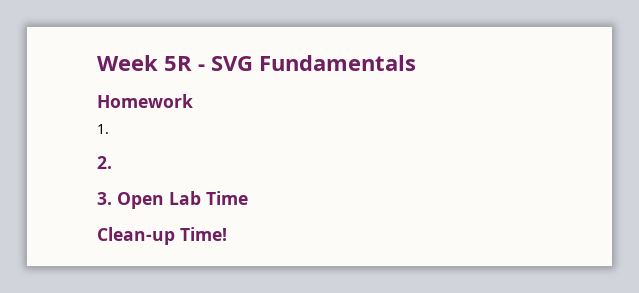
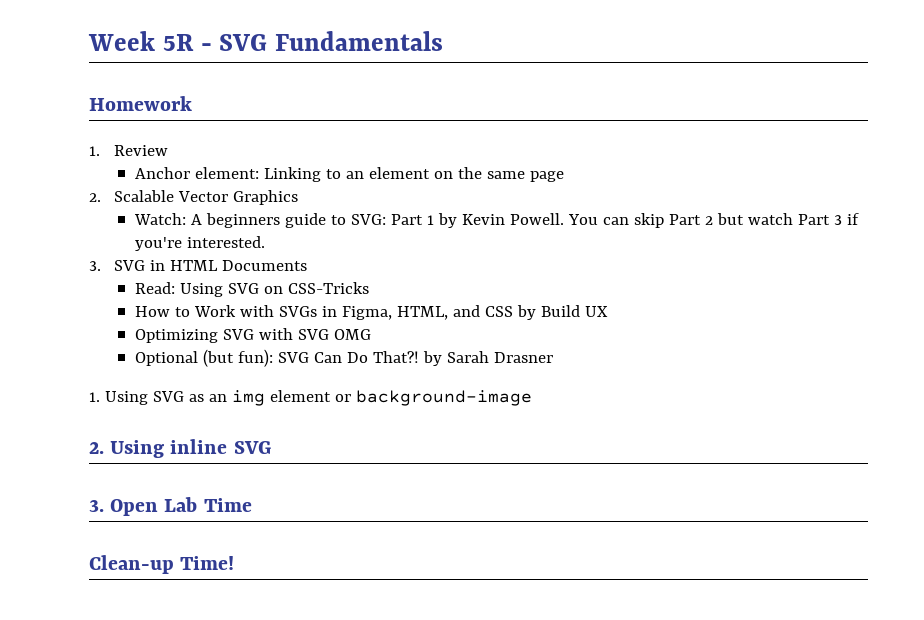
- 1.
- 2.
+ 1. Review
+ Anchor element: Linking to an element on the same page
+ 2. Scalable Vector Graphics
+ Watch: A beginners guide to SVG: Part 1 by Kevin Powell. You can skip Part 2 but watch Part 3 if you're interested.
+ 3. SVG in HTML Documents
+ Read: Using SVG on CSS-Tricks
+ How to Work with SVGs in Figma, HTML, and CSS by Build UX
+ Optimizing SVG with SVG OMG
+ Optional (but fun): SVG Can Do That?! by Sarah Drasner
+ 1. Using SVG as an img element or background-image
+ 2. Using inline SVG

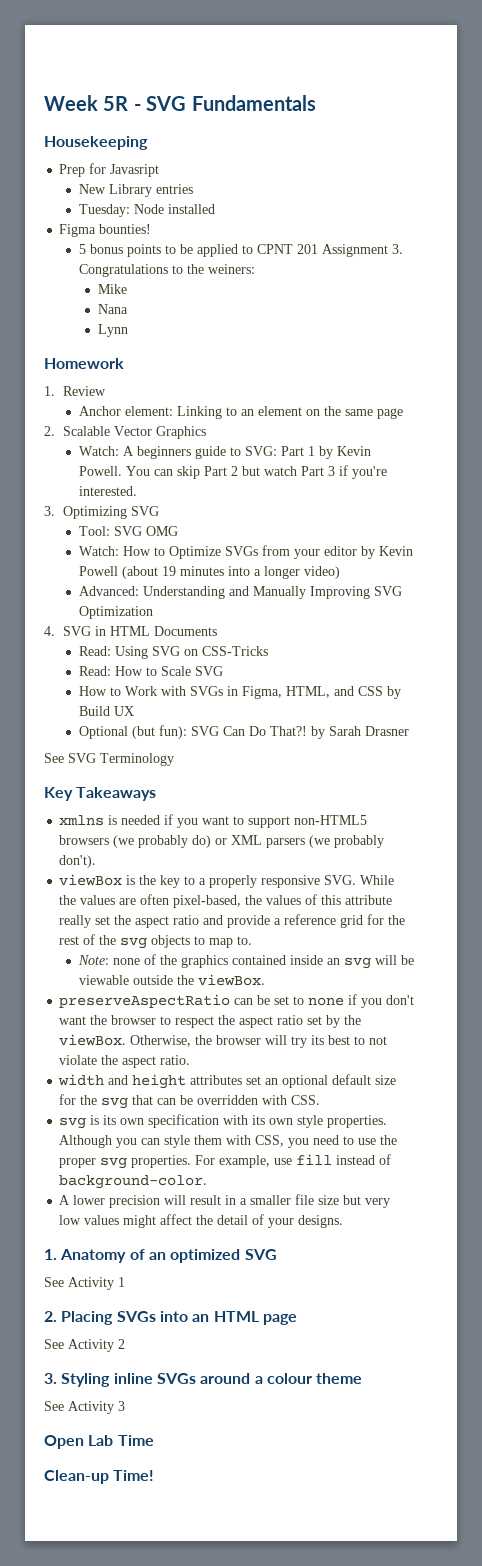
+ Housekeeping
+ Prep for Javasript
+ New Library entries
+ Tuesday: Node installed
+ Figma bounties!
+ 5 bonus points to be applied to CPNT 201 Assignment 3. Congratulations to the weiners:
+ Mike
+ Nana
+ Lynn
- 3. SVG in HTML Documents
+ 3. Optimizing SVG
+ Tool: SVG OMG
+ Watch: How to Optimize SVGs from your editor by Kevin Powell (about 19 minutes into a longer video)
+ Advanced: Understanding and Manually Improving SVG Optimization
+ 4. SVG in HTML Documents
+ Read: How to Scale SVG
- Optimizing SVG with SVG OMG
- 1. Using SVG as an img element or background-image
- 2. Using inline SVG
- 3. Open Lab Time
+ See SVG Terminology
+ Key Takeaways
+ xmlns is needed if you want to support non-HTML5 browsers (we probably do) or XML parsers (we probably don't).
+ viewBox is the key to a properly responsive SVG. While the values are often pixel-based, the values of this attribute really set the aspect ratio and provide a reference grid for the rest of the svg objects to map to.
+ Note: none of the graphics contained inside an svg will be viewable outside the viewBox.
+ preserveAspectRatio can be set to none if you don't want the browser to respect the aspect ratio set by the viewBox. Otherwise, the browser will try its best to not violate the aspect ratio.
+ width and height attributes set an optional default size for the svg that can be overridden with CSS.
+ svg is its own specification with its own style properties. Although you can style them with CSS, you need to use the proper svg properties. For example, use fill instead of background-color.
+ A lower precision will result in a smaller file size but very low values might affect the detail of your designs.
+ 1. Anatomy of an optimized SVG
+ See Activity 1
+ 2. Placing SVGs into an HTML page
+ See Activity 2
+ 3. Styling inline SVGs around a colour theme
+ See Activity 3
+ Open Lab Time

